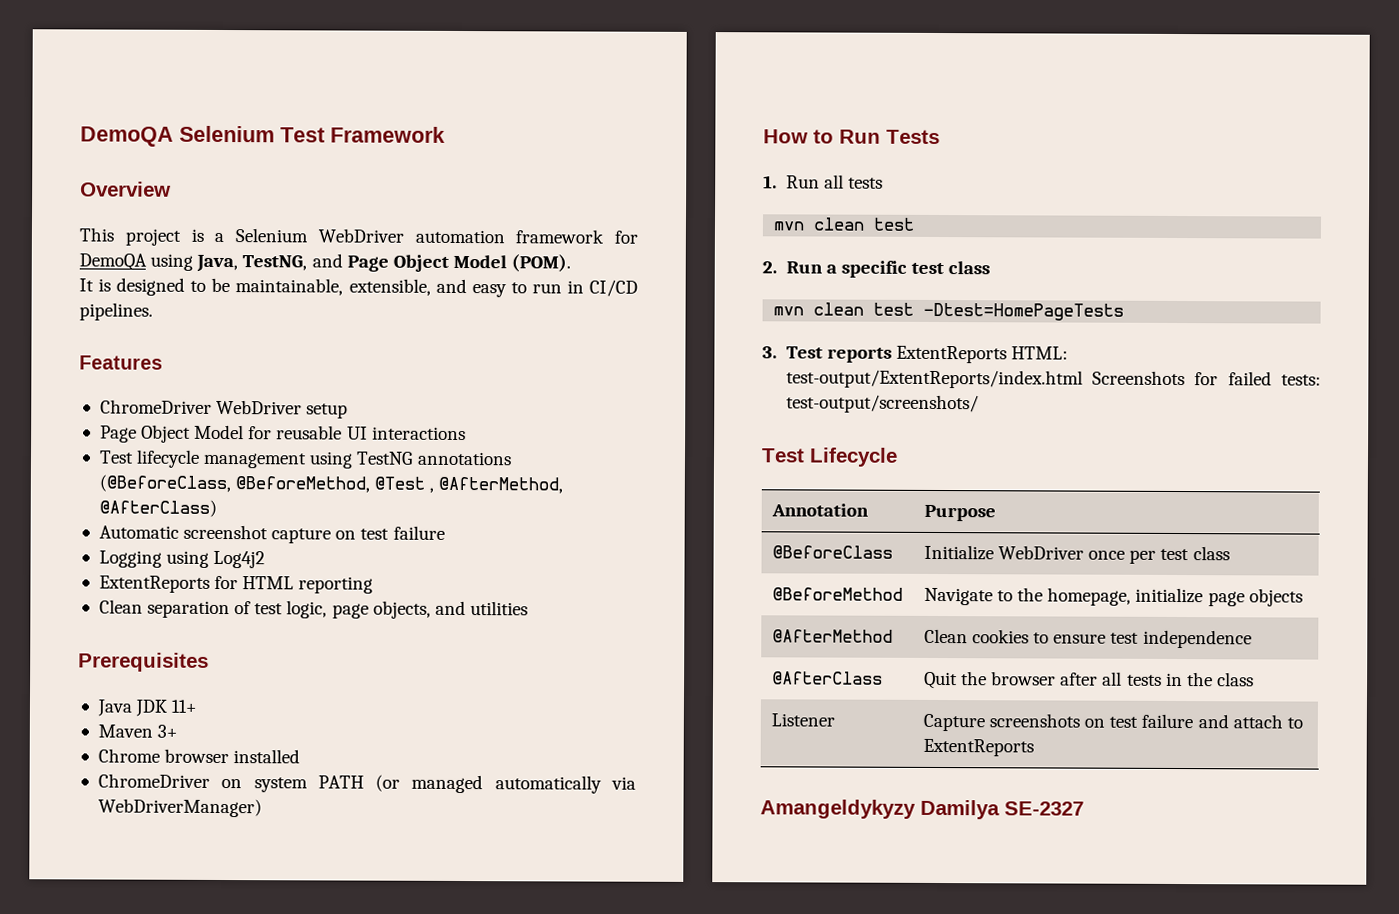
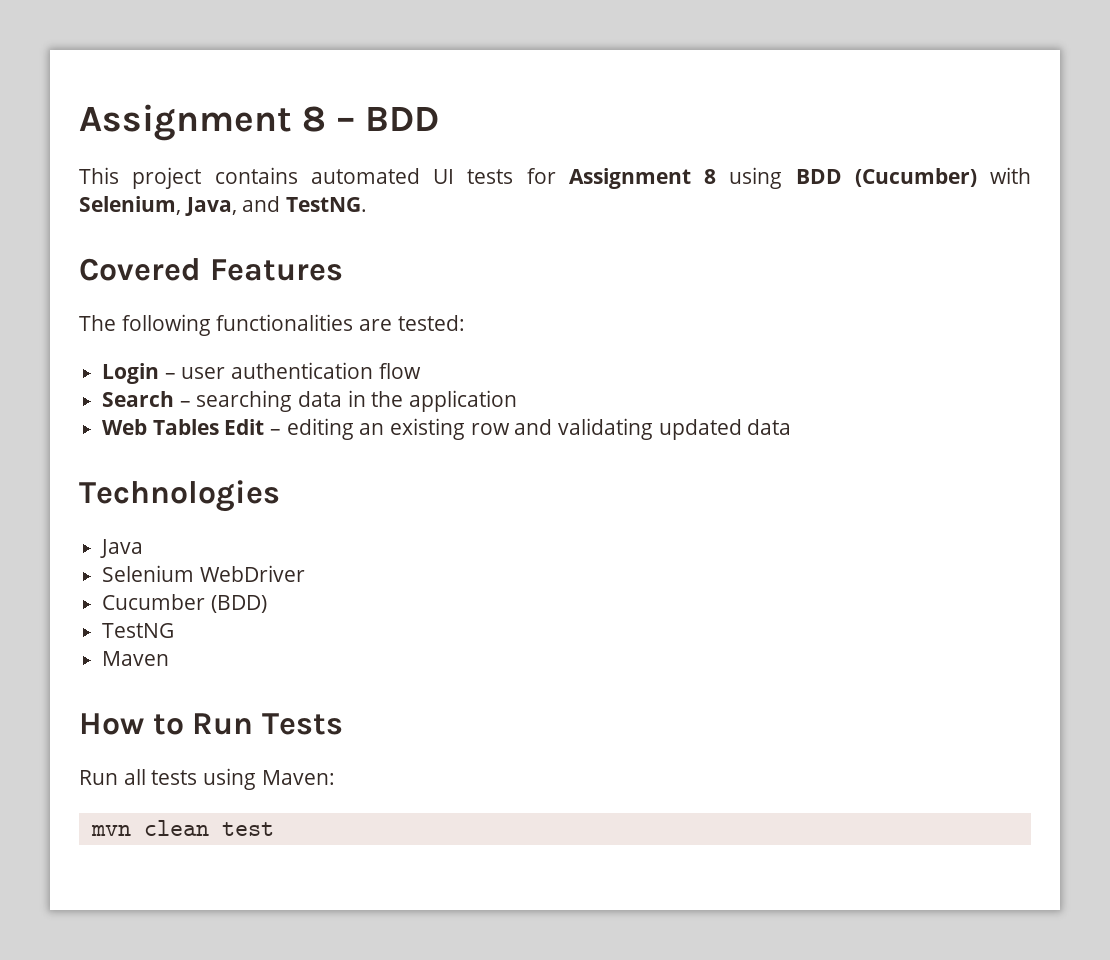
- DemoQA Selenium Test Framework
- Overview
- This project is a Selenium WebDriver automation framework for DemoQA using Java, TestNG, and Page Object Model (POM).
- It is designed to be maintainable, extensible, and easy to run in CI/CD pipelines.
- Features
- ChromeDriver WebDriver setup
- Page Object Model for reusable UI interactions
- Test lifecycle management using TestNG annotations (@BeforeClass, @BeforeMethod, @Test , @AfterMethod, @AfterClass)
- Automatic screenshot capture on test failure
- Logging using Log4j2
- ExtentReports for HTML reporting
- Clean separation of test logic, page objects, and utilities
- Prerequisites
- Java JDK 11+
- Maven 3+
- Chrome browser installed
- ChromeDriver on system PATH (or managed automatically via WebDriverManager)
+ Assignment 8 – BDD
+ This project contains automated UI tests for Assignment 8 using BDD (Cucumber) with Selenium, Java, and TestNG.
+ Covered Features
+ The following functionalities are tested:
+ Login – user authentication flow
+ Search – searching data in the application
+ Web Tables Edit – editing an existing row and validating updated data
+ Technologies
+ Java
+ Selenium WebDriver
+ Cucumber (BDD)
+ TestNG
+ Maven
- 1. Run all tests
+ Run all tests using Maven:
  mvn clean test
- 2. Run a specific test class
- mvn clean test -Dtest=HomePageTests
- 3. Test reports ExtentReports HTML: test-output/ExtentReports/index.html Screenshots for failed tests: test-output/screenshots/
- Test Lifecycle
- Annotation | Purpose
- @BeforeClass | Initialize WebDriver once per test class
- @BeforeMethod | Navigate to the homepage, initialize page objects
- @AfterMethod | Clean cookies to ensure test independence
- @AfterClass | Quit the browser after all tests in the class
- Listener | Capture screenshots on test failure and attach to ExtentReports
- Amangeldykyzy Damilya SE-2327

